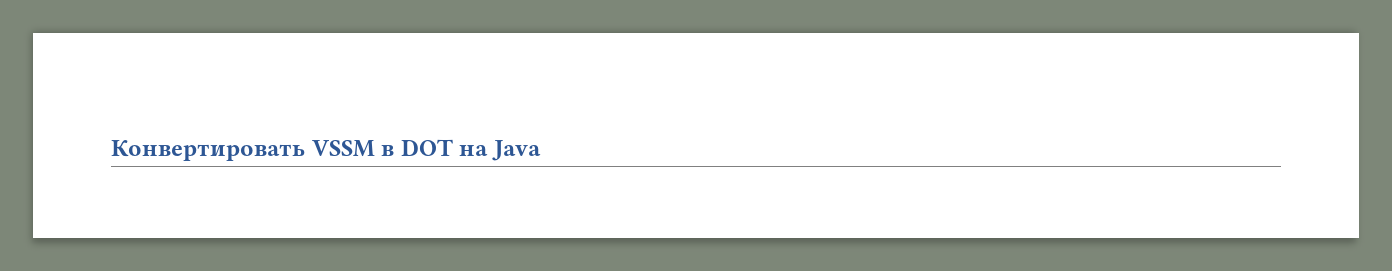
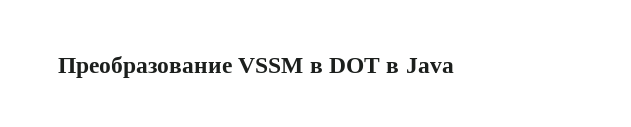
- Конвертировать VSSM в DOT на Java
+ Преобразование VSSM в DOT в Java

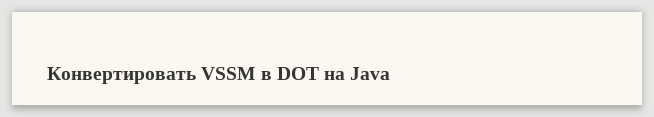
- Преобразование VSSM в DOT в Java
+ Конвертировать VSSM в DOT на Java

